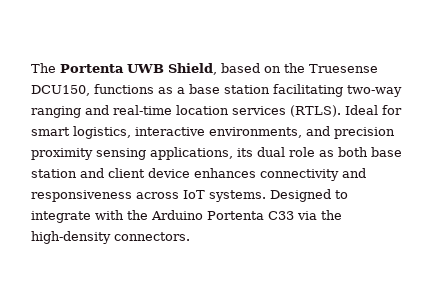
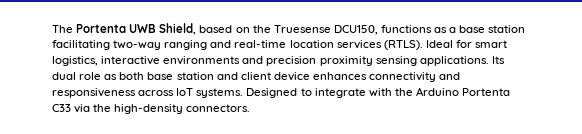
- Ideal for smart logistics, interactive environments, and precision proximity sensing applications, its dual role as both base station and client device enhances connectivity and responsiveness across IoT systems.
+ Ideal for smart logistics, interactive environments and precision proximity sensing applications. Its dual role as both base station and client device enhances connectivity and responsiveness across IoT systems.

